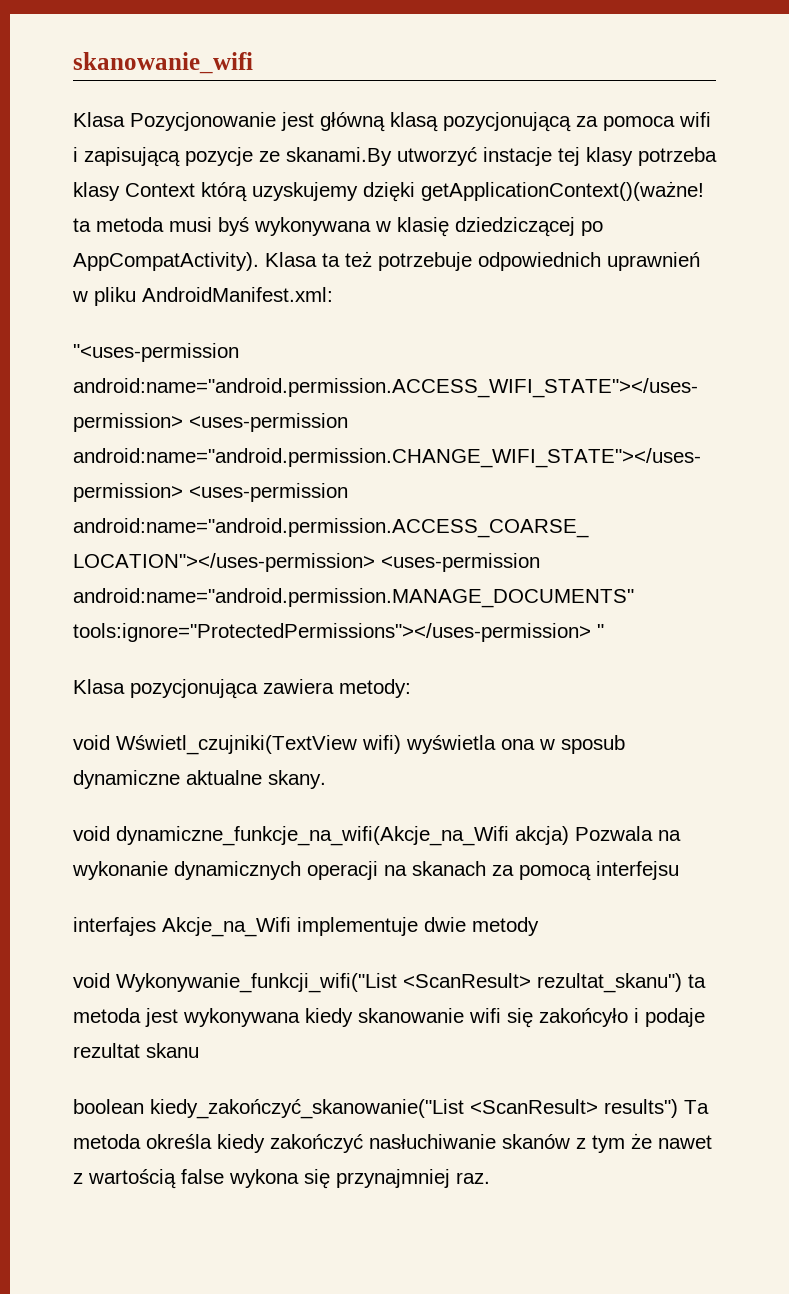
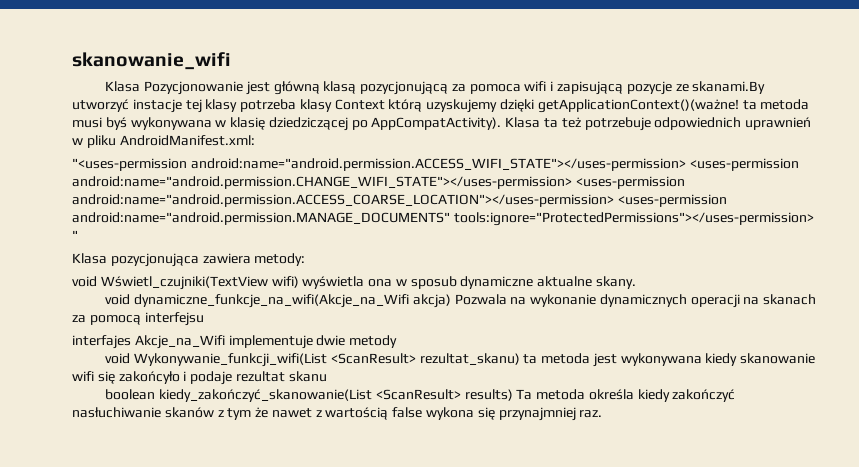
- void Wykonywanie_funkcji_wifi("List <ScanResult> rezultat_skanu") ta metoda jest wykonywana kiedy skanowanie wifi się zakońcyło i podaje rezultat skanu
+ void Wykonywanie_funkcji_wifi(List <ScanResult> rezultat_skanu) ta metoda jest wykonywana kiedy skanowanie wifi się zakońcyło i podaje rezultat skanu
- boolean kiedy_zakończyć_skanowanie("List <ScanResult> results") Ta metoda określa kiedy zakończyć nasłuchiwanie skanów z tym że nawet z wartością false wykona się przynajmniej raz.
+ boolean kiedy_zakończyć_skanowanie(List <ScanResult> results) Ta metoda określa kiedy zakończyć nasłuchiwanie skanów z tym że nawet z wartością false wykona się przynajmniej raz.

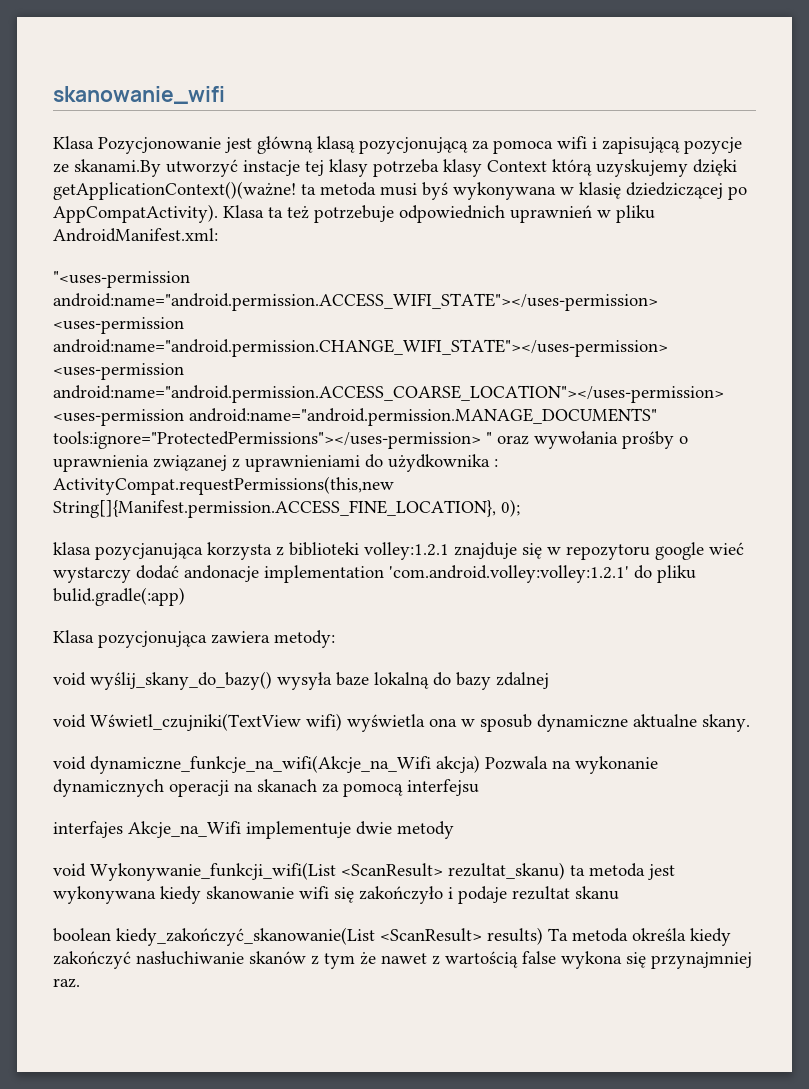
- "<uses-permission android:name="android.permission.ACCESS_WIFI_STATE"></uses-permission> <uses-permission android:name="android.permission.CHANGE_WIFI_STATE"></uses-permission> <uses-permission android:name="android.permission.ACCESS_COARSE_LOCATION"></uses-permission> <uses-permission android:name="android.permission.MANAGE_DOCUMENTS" tools:ignore="ProtectedPermissions"></uses-permission> "
+ "<uses-permission android:name="android.permission.ACCESS_WIFI_STATE"></uses-permission> <uses-permission android:name="android.permission.CHANGE_WIFI_STATE"></uses-permission> <uses-permission android:name="android.permission.ACCESS_COARSE_LOCATION"></uses-permission> <uses-permission android:name="android.permission.MANAGE_DOCUMENTS" tools:ignore="ProtectedPermissions"></uses-permission> " oraz wywołania prośby o uprawnienia związanej z uprawnieniami do użydkownika : ActivityCompat.requestPermissions(this,new String[]{Manifest.permission.ACCESS_FINE_LOCATION}, 0);
+ klasa pozycjanująca korzysta z biblioteki volley:1.2.1 znajduje się w repozytoru google wieć wystarczy dodać andonacje implementation 'com.android.volley:volley:1.2.1' do pliku bulid.gradle(:app)
  Klasa pozycjonująca zawiera metody:
+ void wyślij_skany_do_bazy() wysyła baze lokalną do bazy zdalnej
- void Wykonywanie_funkcji_wifi(List <ScanResult> rezultat_skanu) ta metoda jest wykonywana kiedy skanowanie wifi się zakońcyło i podaje rezultat skanu
+ void Wykonywanie_funkcji_wifi(List <ScanResult> rezultat_skanu) ta metoda jest wykonywana kiedy skanowanie wifi się zakończyło i podaje rezultat skanu

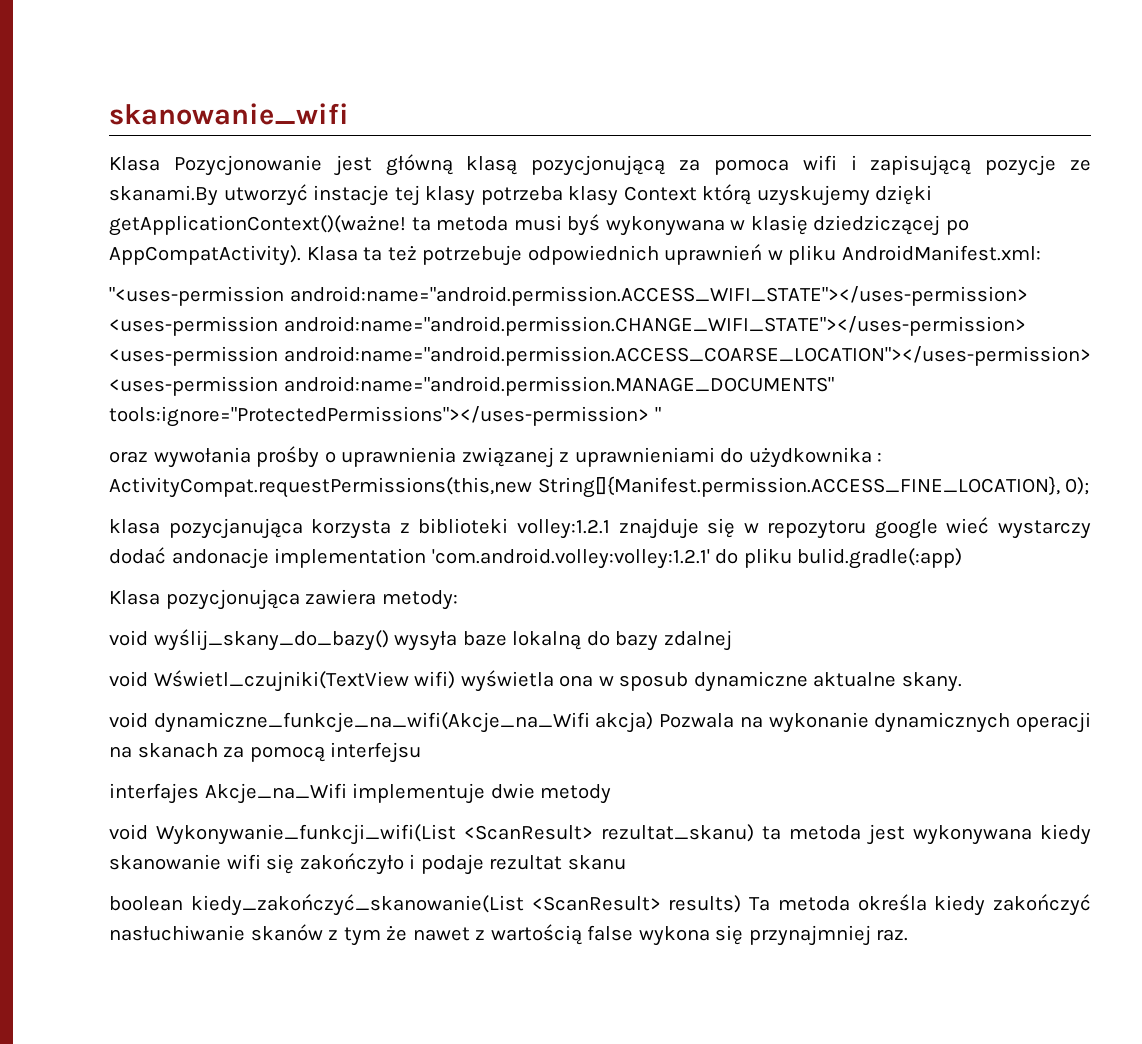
- "<uses-permission android:name="android.permission.ACCESS_WIFI_STATE"></uses-permission> <uses-permission android:name="android.permission.CHANGE_WIFI_STATE"></uses-permission> <uses-permission android:name="android.permission.ACCESS_COARSE_LOCATION"></uses-permission> <uses-permission android:name="android.permission.MANAGE_DOCUMENTS" tools:ignore="ProtectedPermissions"></uses-permission> " oraz wywołania prośby o uprawnienia związanej z uprawnieniami do użydkownika : ActivityCompat.requestPermissions(this,new String[]{Manifest.permission.ACCESS_FINE_LOCATION}, 0);
+ "<uses-permission android:name="android.permission.ACCESS_WIFI_STATE"></uses-permission> <uses-permission android:name="android.permission.CHANGE_WIFI_STATE"></uses-permission> <uses-permission android:name="android.permission.ACCESS_COARSE_LOCATION"></uses-permission> <uses-permission android:name="android.permission.MANAGE_DOCUMENTS" tools:ignore="ProtectedPermissions"></uses-permission> "
+ oraz wywołania prośby o uprawnienia związanej z uprawnieniami do użydkownika : ActivityCompat.requestPermissions(this,new String[]{Manifest.permission.ACCESS_FINE_LOCATION}, 0);

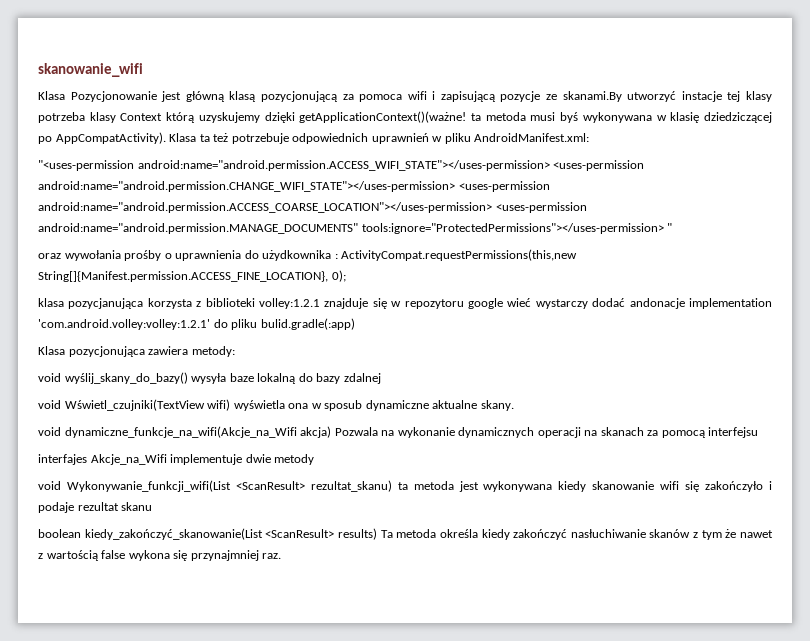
- oraz wywołania prośby o uprawnienia związanej z uprawnieniami do użydkownika : ActivityCompat.requestPermissions(this,new String[]{Manifest.permission.ACCESS_FINE_LOCATION}, 0);
+ oraz wywołania prośby o uprawnienia do użydkownika : ActivityCompat.requestPermissions(this,new String[]{Manifest.permission.ACCESS_FINE_LOCATION}, 0);

